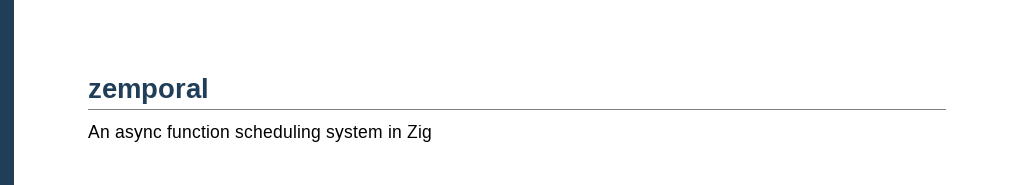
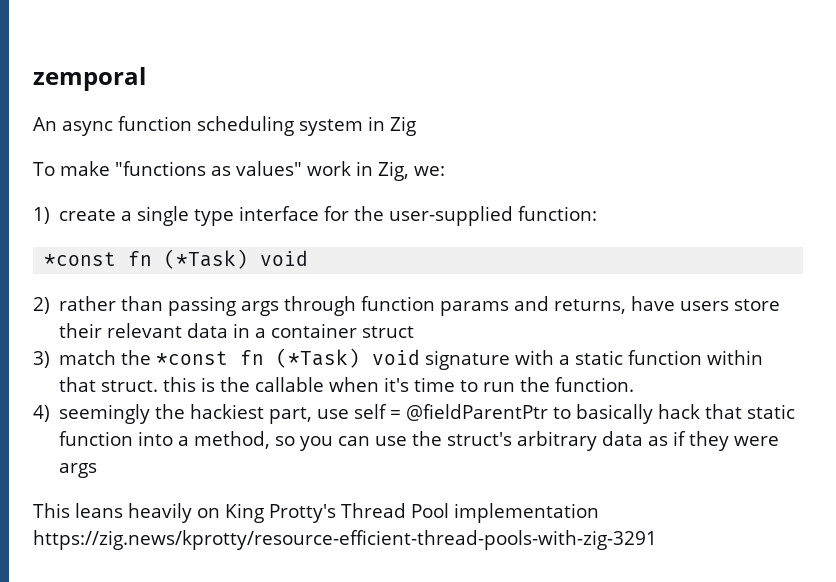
+ To make "functions as values" work in Zig, we:
+ 1) create a single type interface for the user-supplied function:
+ *const fn (*Task) void
+ 2) rather than passing args through function params and returns, have users store their relevant data in a container struct
+ 3) match the *const fn (*Task) void signature with a static function within that struct. this is the callable when it's time to run the function.
+ 4) seemingly the hackiest part, use self = @fieldParentPtr to basically hack that static function into a method, so you can use the struct's arbitrary data as if they were args
+ This leans heavily on King Protty's Thread Pool implementation https://zig.news/kprotty/resource-efficient-thread-pools-with-zig-3291

